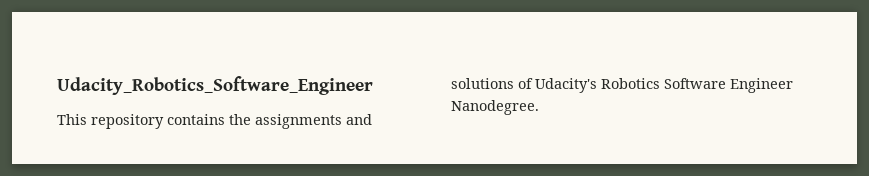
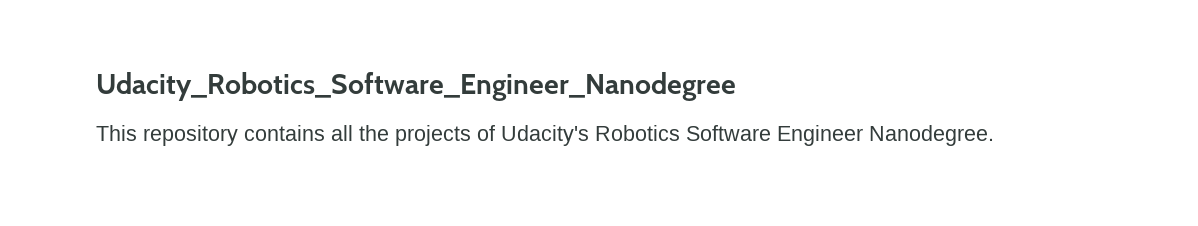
- Udacity_Robotics_Software_Engineer
+ Udacity_Robotics_Software_Engineer_Nanodegree
- This repository contains the assignments and solutions of Udacity's Robotics Software Engineer Nanodegree.
+ This repository contains all the projects of Udacity's Robotics Software Engineer Nanodegree.

